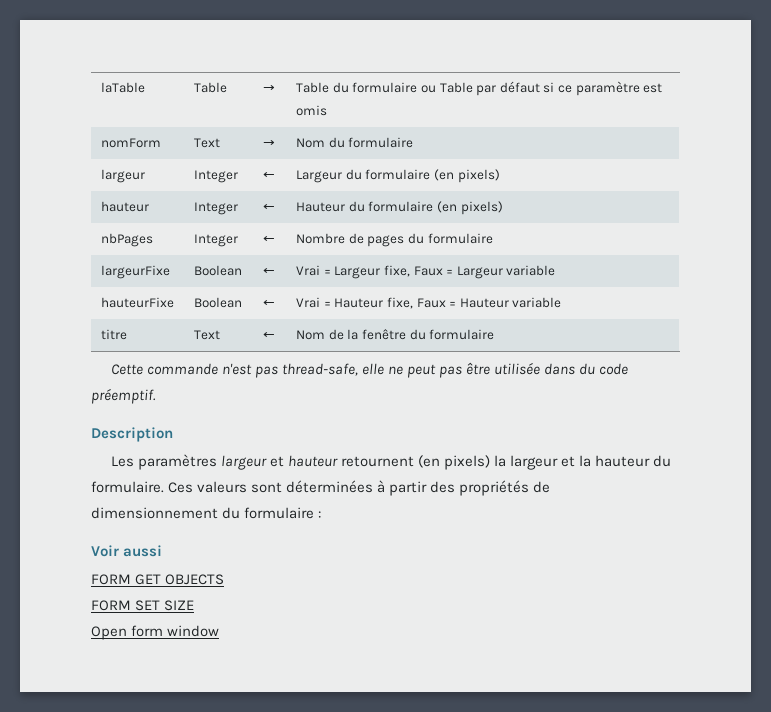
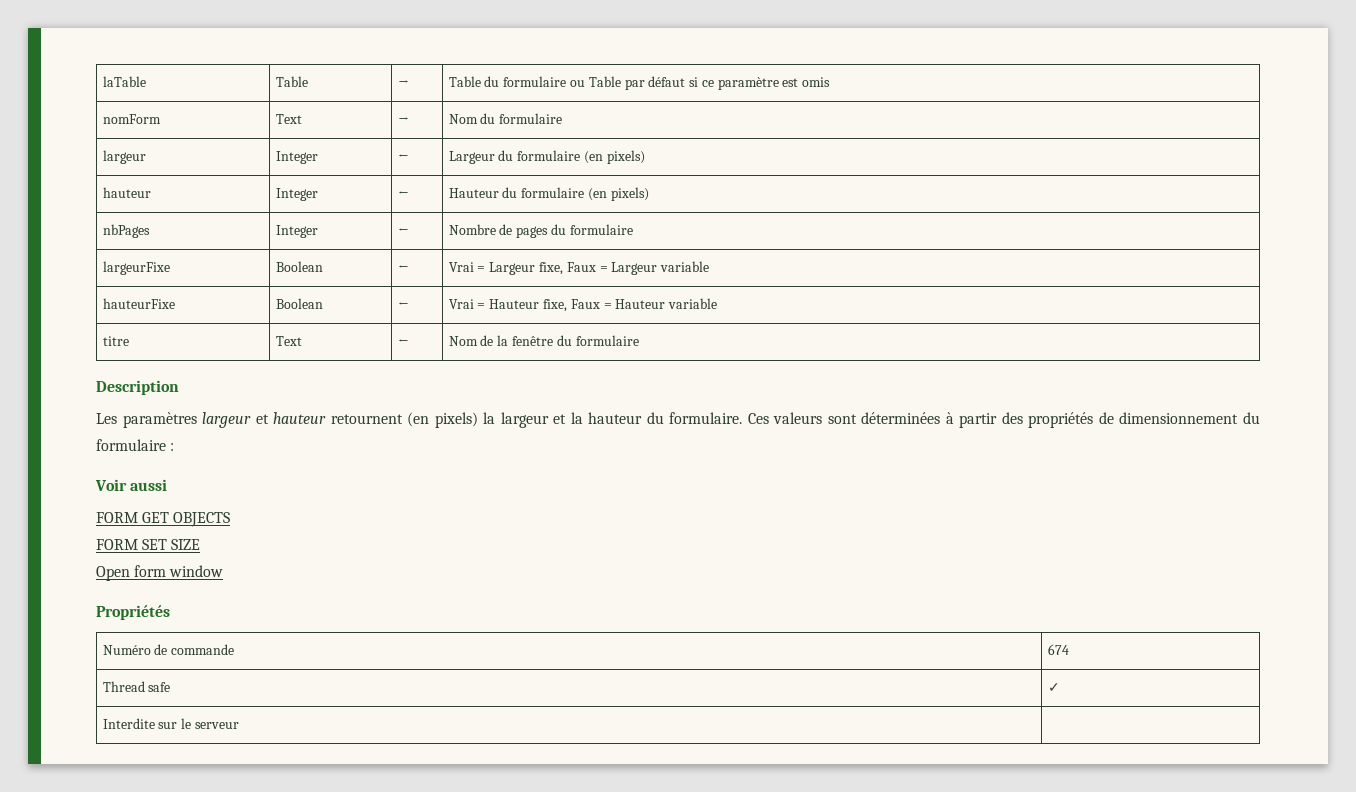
- Cette commande n'est pas thread-safe, elle ne peut pas être utilisée dans du code préemptif.
+ Propriétés
+ Numéro de commande | 674
+ Thread safe | ✓
+ Interdite sur le serveur |

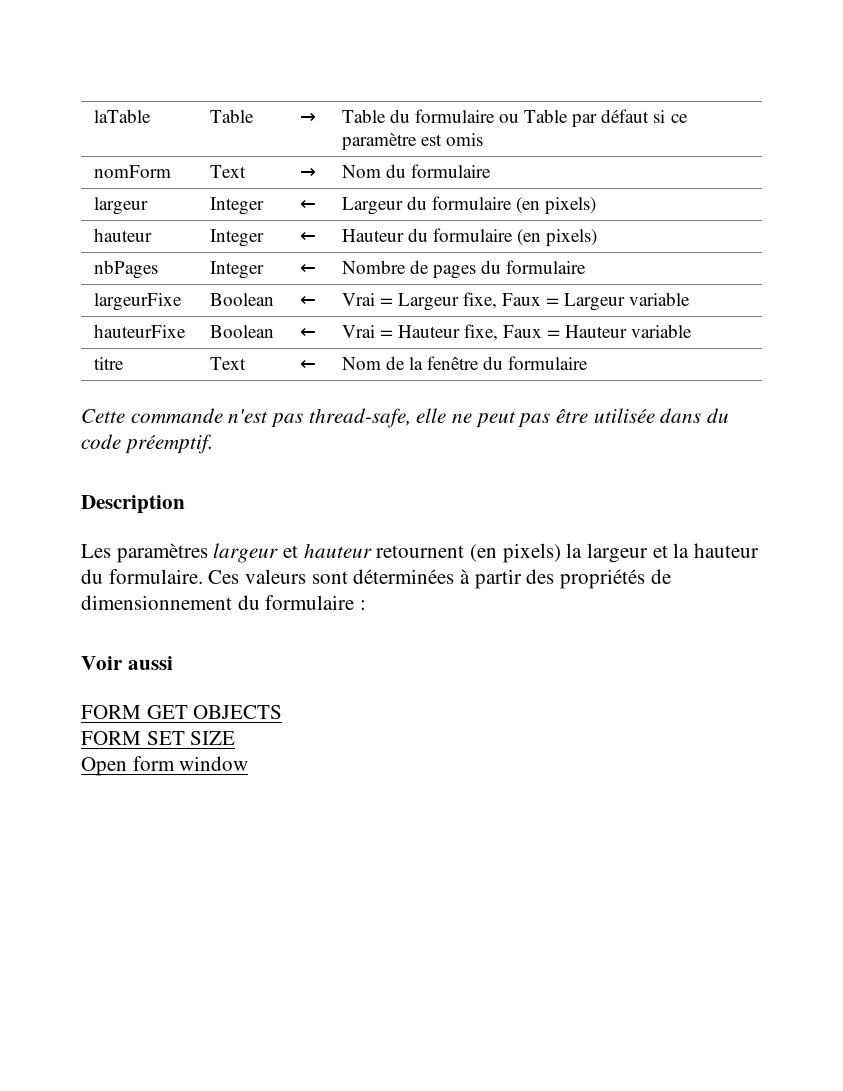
+ Cette commande n'est pas thread-safe, elle ne peut pas être utilisée dans du code préemptif.
- Propriétés
- Numéro de commande | 674
- Thread safe | ✓
- Interdite sur le serveur |

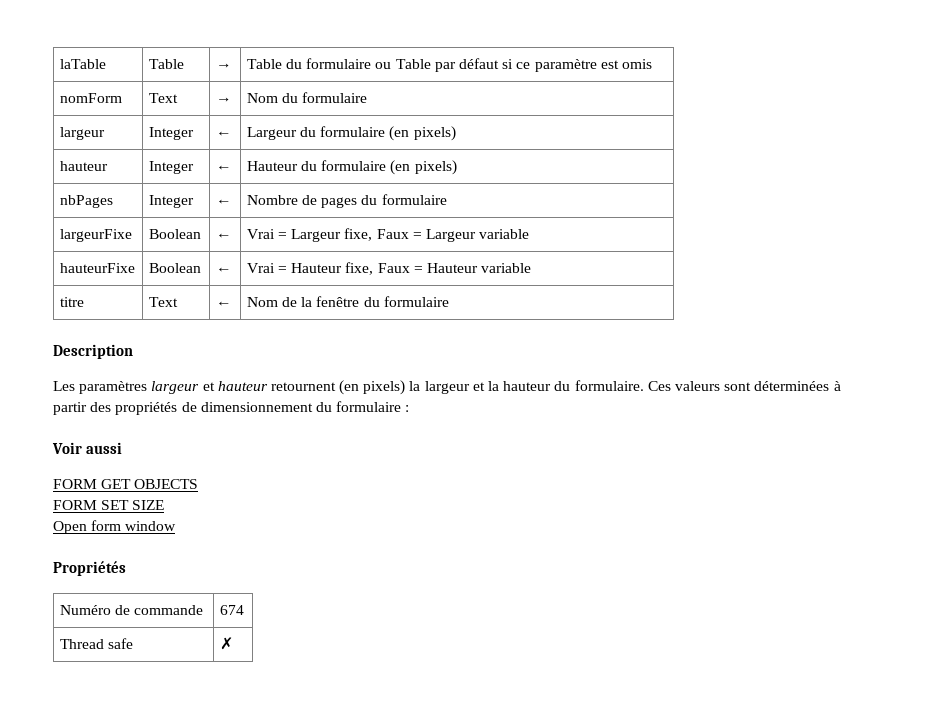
- Cette commande n'est pas thread-safe, elle ne peut pas être utilisée dans du code préemptif.
+ Propriétés
+ Numéro de commande | 674
+ Thread safe | ✗

